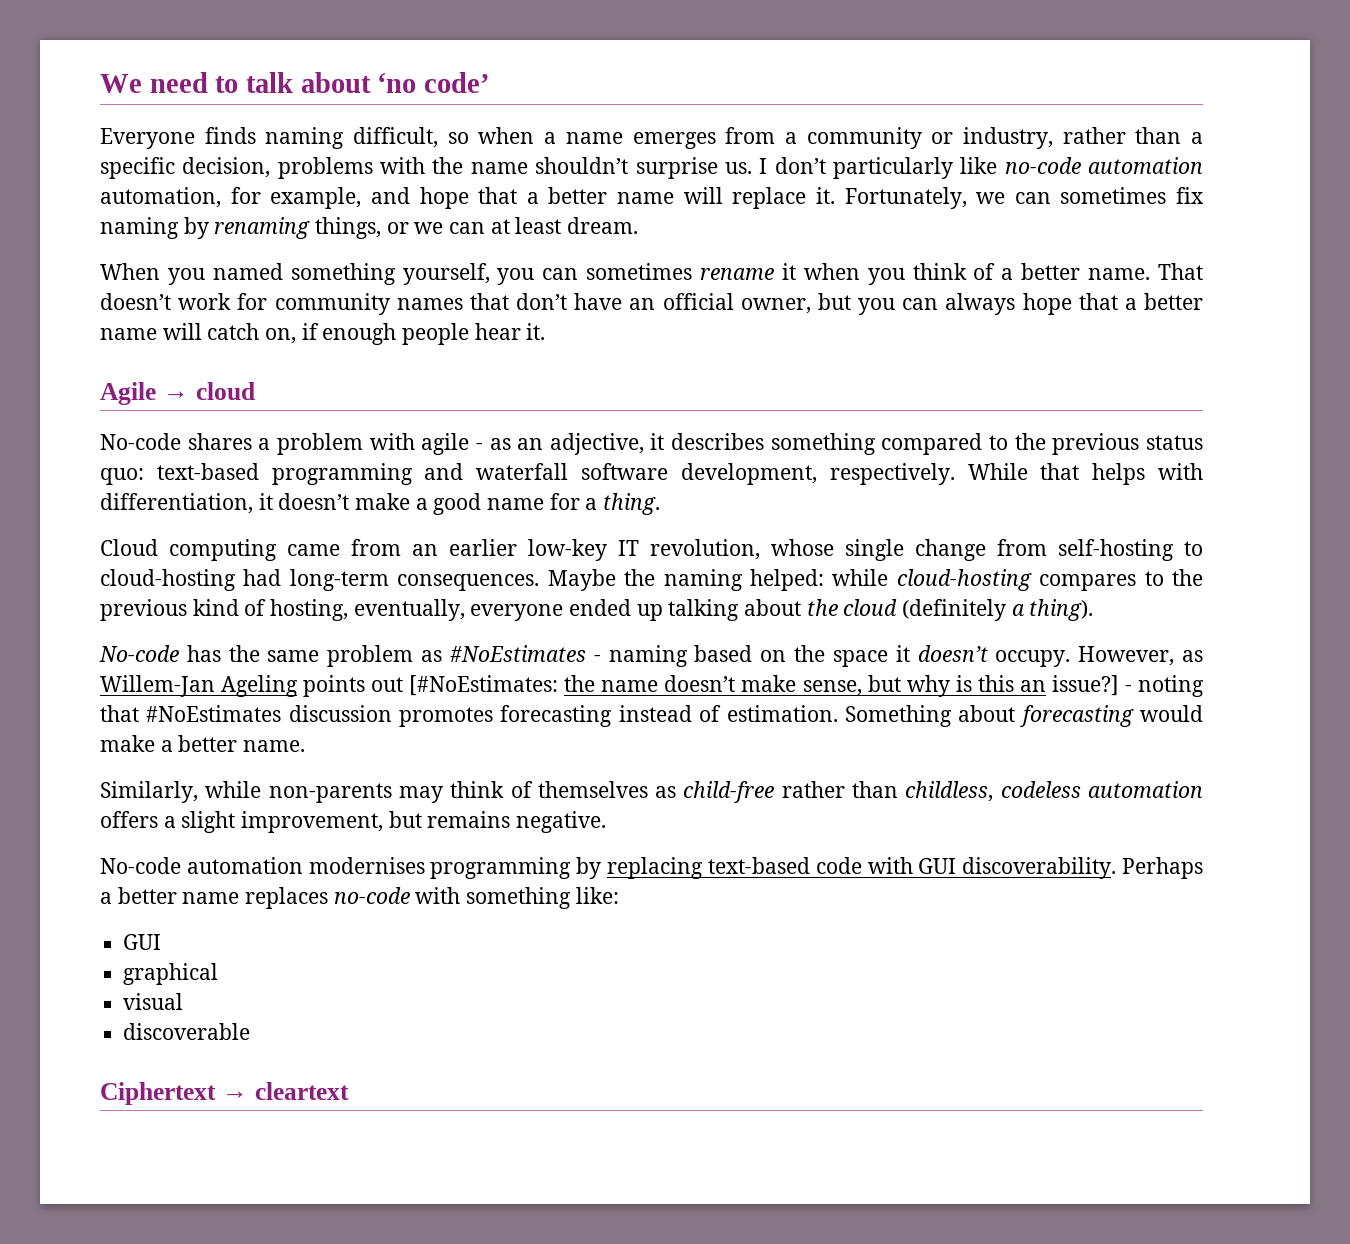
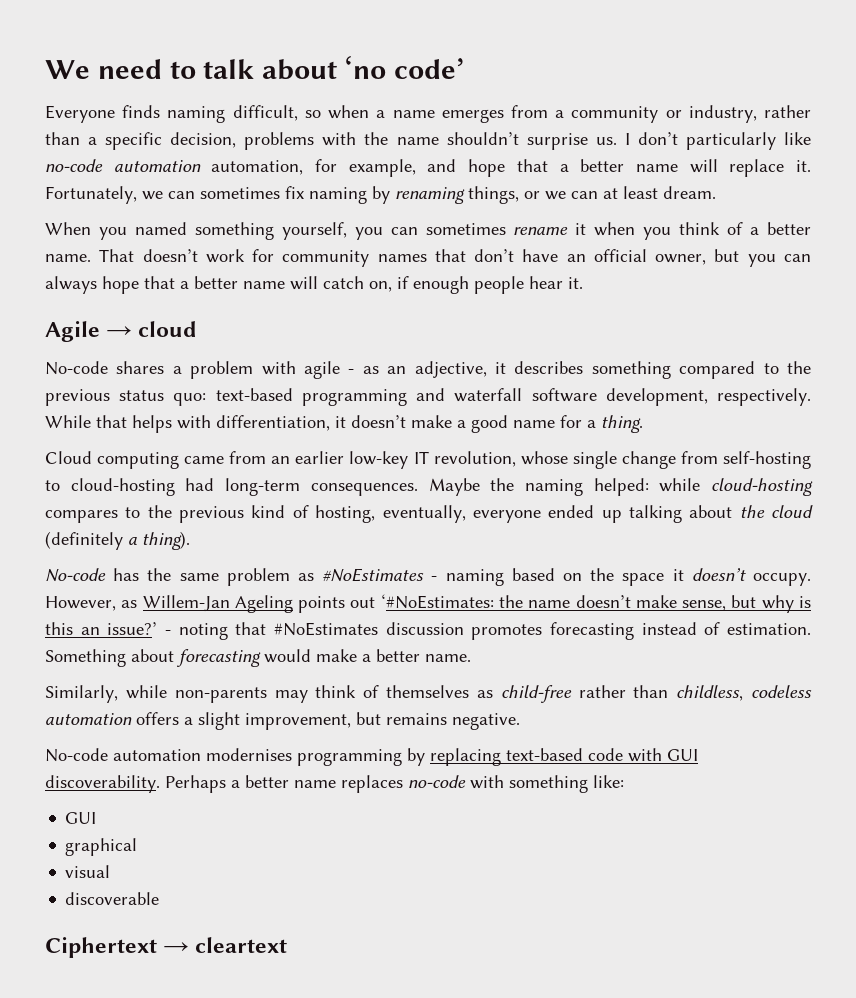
- However, as Willem-Jan Ageling points out [#NoEstimates: the name doesn’t make sense, but why is this an issue?]
+ However, as Willem-Jan Ageling points out ‘#NoEstimates: the name doesn’t make sense, but why is this an issue?’

